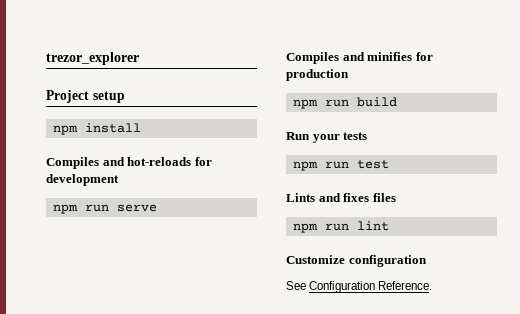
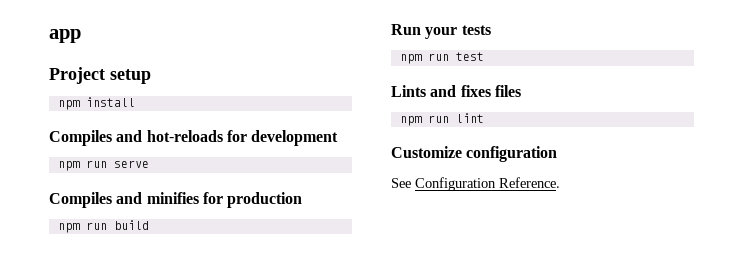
- trezor_explorer
+ app

